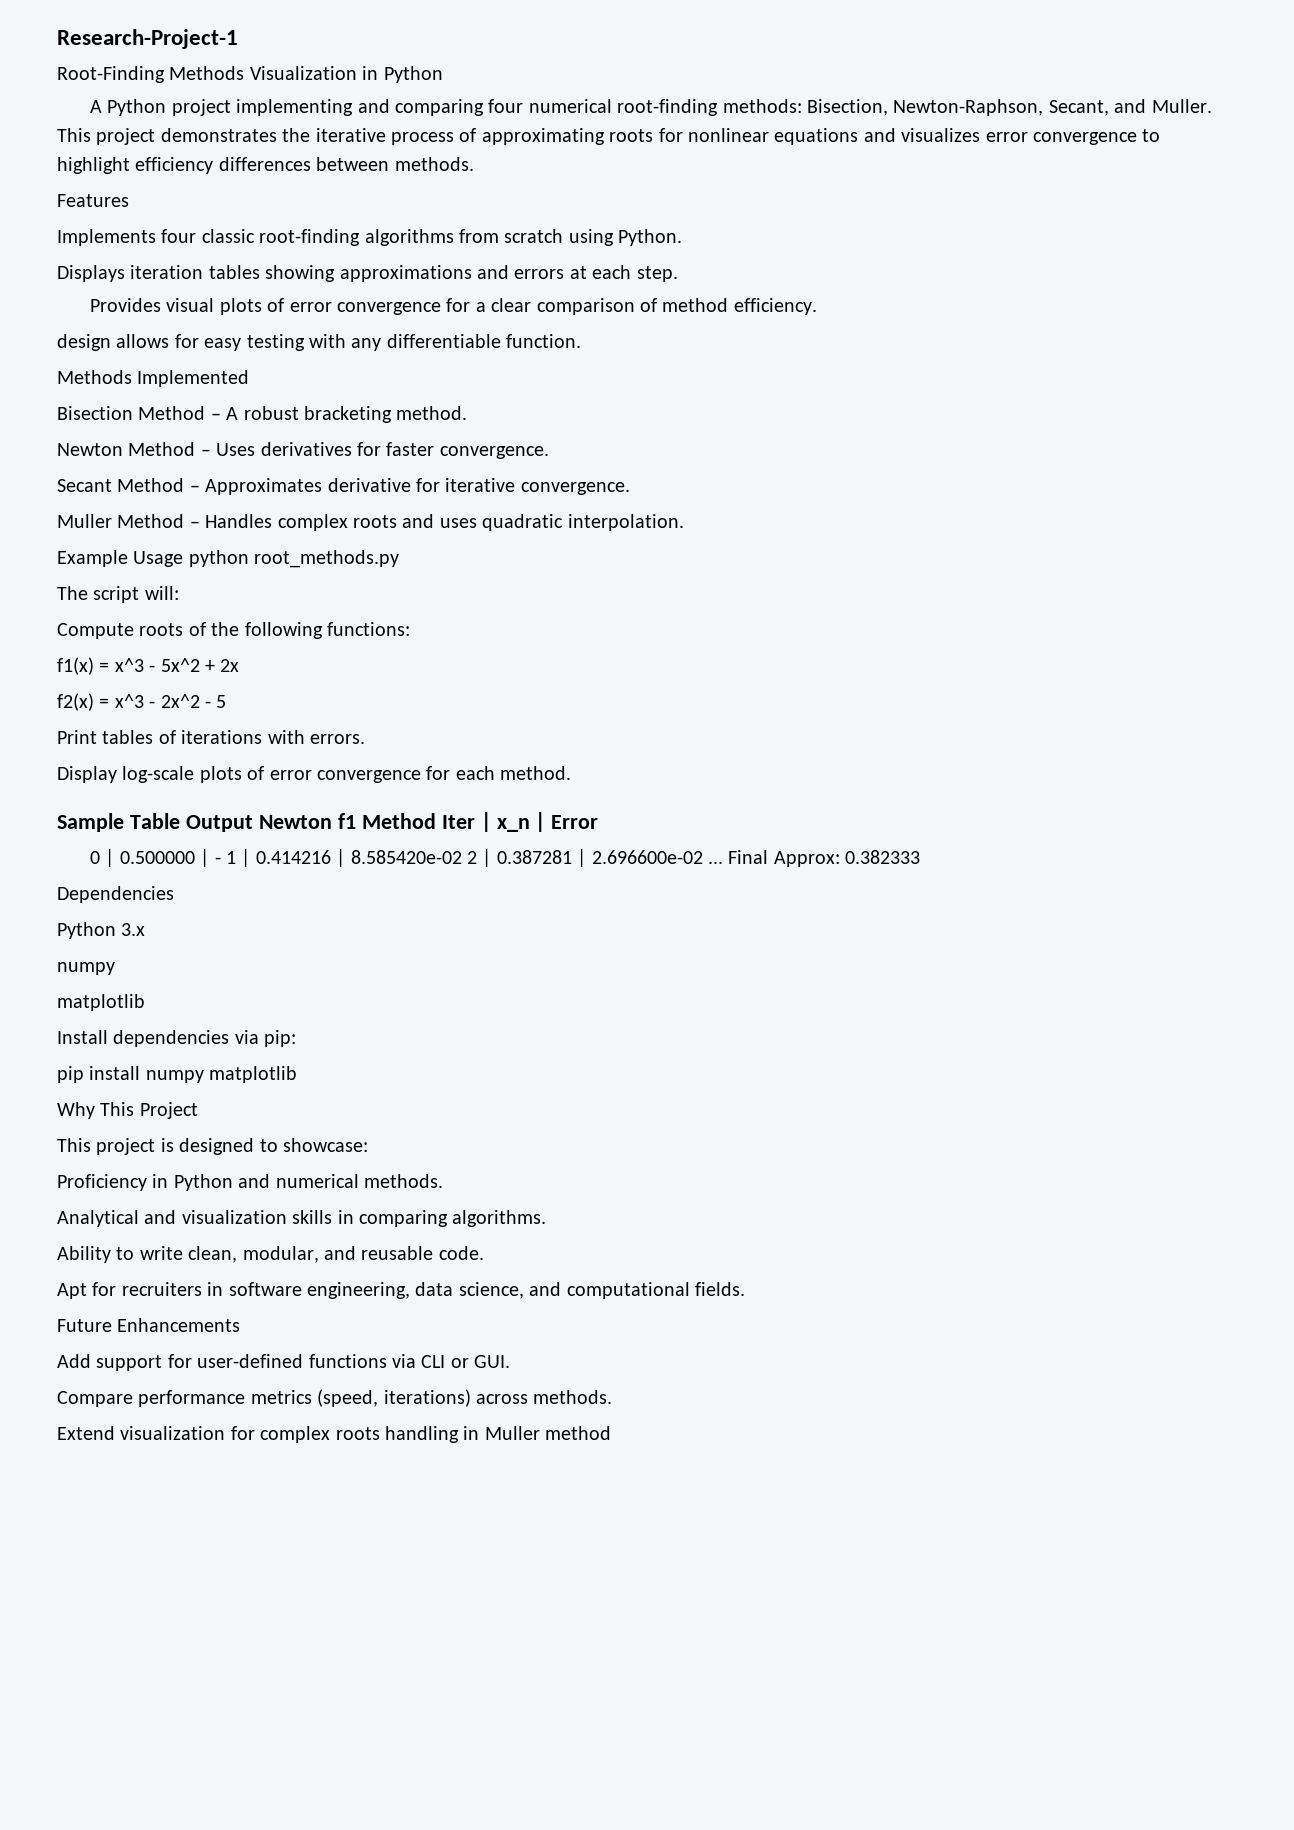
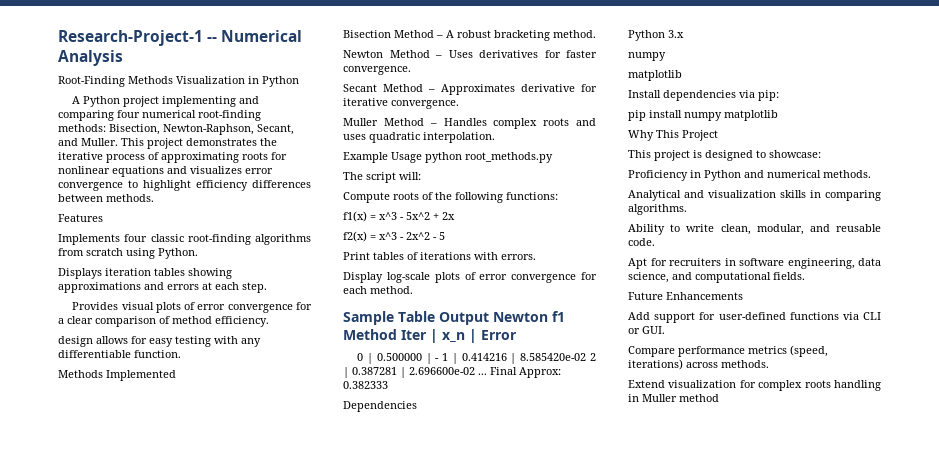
- Research-Project-1
+ Research-Project-1 -- Numerical Analysis

